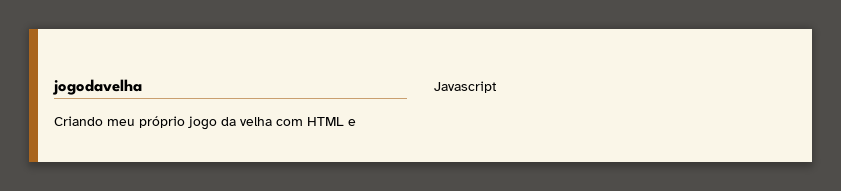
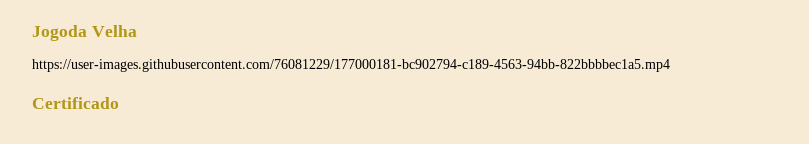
- jogodavelha
- Criando meu próprio jogo da velha com HTML e Javascript
+ Jogoda Velha
+ https://user-images.githubusercontent.com/76081229/177000181-bc902794-c189-4563-94bb-822bbbbec1a5.mp4
+ Certificado

